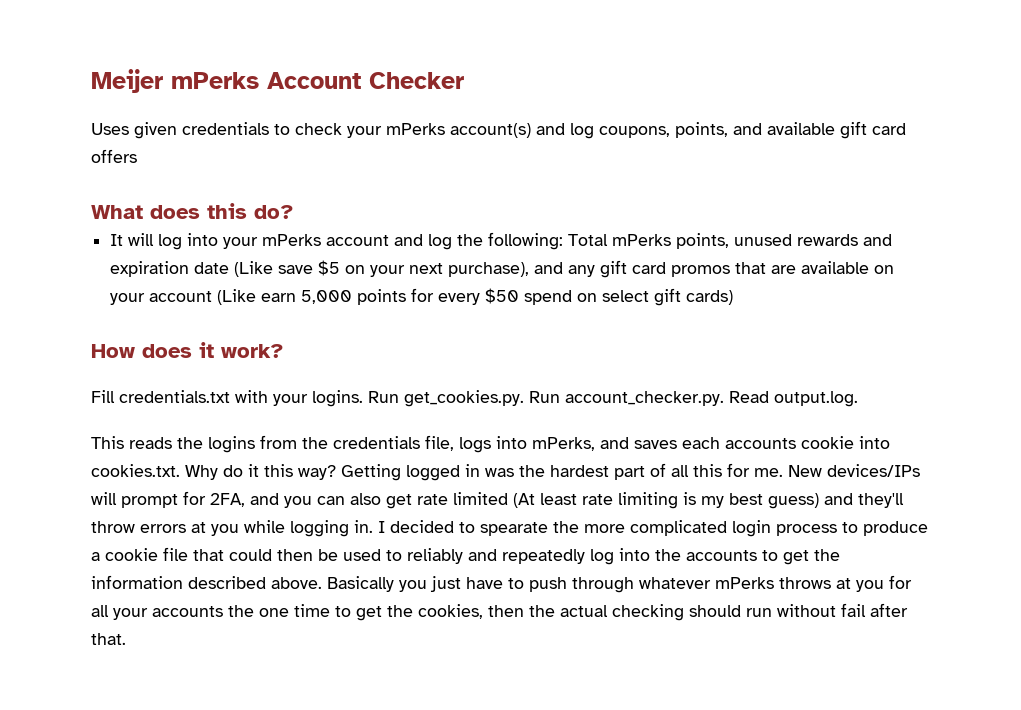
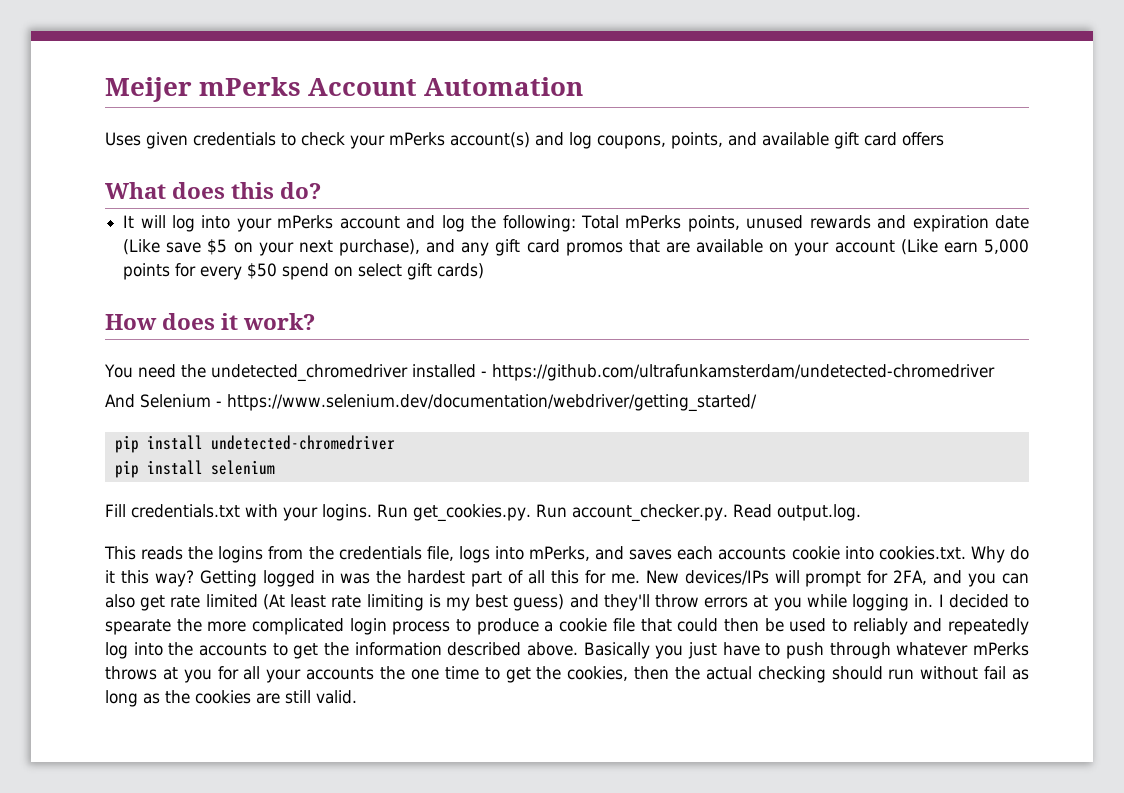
- Meijer mPerks Account Checker
+ Meijer mPerks Account Automation
+ You need the undetected_chromedriver installed - https://github.com/ultrafunkamsterdam/undetected-chromedriver
+ And Selenium - https://www.selenium.dev/documentation/webdriver/getting_started/
+ pip install undetected-chromedriver
+ pip install selenium
- Basically you just have to push through whatever mPerks throws at you for all your accounts the one time to get the cookies, then the actual checking should run without fail after that.
+ Basically you just have to push through whatever mPerks throws at you for all your accounts the one time to get the cookies, then the actual checking should run without fail as long as the cookies are still valid.

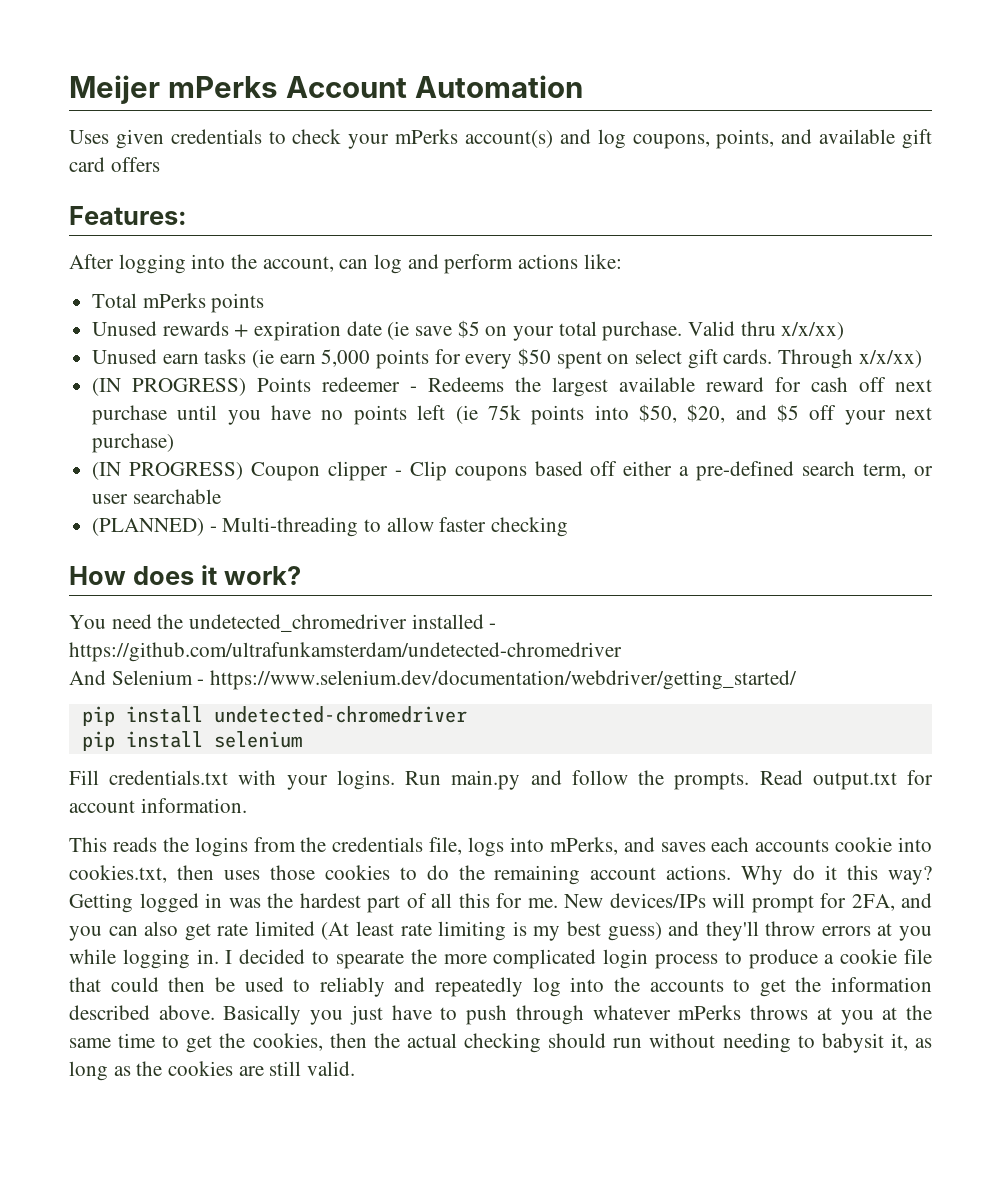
- What does this do?
- It will log into your mPerks account and log the following: Total mPerks points, unused rewards and expiration date (Like save $5 on your next purchase), and any gift card promos that are available on your account (Like earn 5,000 points for every $50 spend on select gift cards)
+ Features:
+ After logging into the account, can log and perform actions like:
+ Total mPerks points
+ Unused rewards + expiration date (ie save $5 on your total purchase. Valid thru x/x/xx)
+ Unused earn tasks (ie earn 5,000 points for every $50 spent on select gift cards. Through x/x/xx)
+ (IN PROGRESS) Points redeemer - Redeems the largest available reward for cash off next purchase until you have no points left (ie 75k points into $50, $20, and $5 off your next purchase)
+ (IN PROGRESS) Coupon clipper - Clip coupons based off either a pre-defined search term, or user searchable
+ (PLANNED) - Multi-threading to allow faster checking
- Run get_cookies.py. Run account_checker.py. Read output.log.
+ Run main.py and follow the prompts. Read output.txt for account information.
- This reads the logins from the credentials file, logs into mPerks, and saves each accounts cookie into cookies.txt. Why do it this way?
+ This reads the logins from the credentials file, logs into mPerks, and saves each accounts cookie into cookies.txt, then uses those cookies to do the remaining account actions. Why do it this way?
- Basically you just have to push through whatever mPerks throws at you for all your accounts the one time to get the cookies, then the actual checking should run without fail as long as the cookies are still valid.
+ Basically you just have to push through whatever mPerks throws at you at the same time to get the cookies, then the actual checking should run without needing to babysit it, as long as the cookies are still valid.

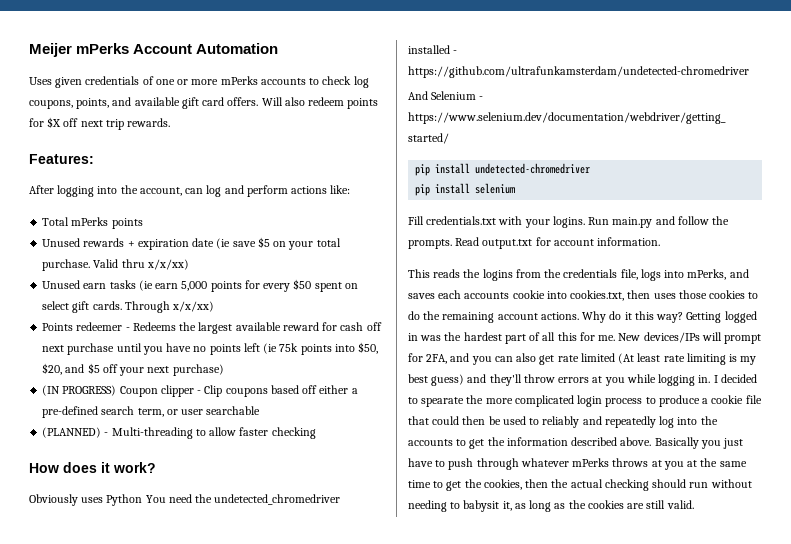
- Uses given credentials to check your mPerks account(s) and log coupons, points, and available gift card offers
+ Uses given credentials of one or more mPerks accounts to check log coupons, points, and available gift card offers. Will also redeem points for $X off next trip rewards.
- (IN PROGRESS) Points redeemer - Redeems the largest available reward for cash off next purchase until you have no points left (ie 75k points into $50, $20, and $5 off your next purchase)
+ Points redeemer - Redeems the largest available reward for cash off next purchase until you have no points left (ie 75k points into $50, $20, and $5 off your next purchase)
- You need the undetected_chromedriver installed - https://github.com/ultrafunkamsterdam/undetected-chromedriver
+ Obviously uses Python You need the undetected_chromedriver installed - https://github.com/ultrafunkamsterdam/undetected-chromedriver

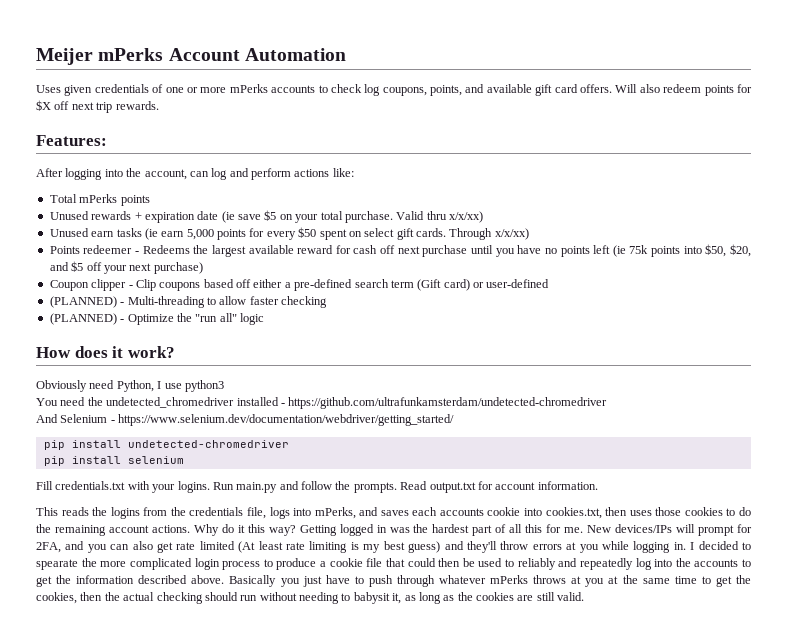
- (IN PROGRESS) Coupon clipper - Clip coupons based off either a pre-defined search term, or user searchable
+ Coupon clipper - Clip coupons based off either a pre-defined search term (Gift card) or user-defined
+ (PLANNED) - Optimize the "run all" logic
- Obviously uses Python You need the undetected_chromedriver installed - https://github.com/ultrafunkamsterdam/undetected-chromedriver
+ Obviously need Python, I use python3
+ You need the undetected_chromedriver installed - https://github.com/ultrafunkamsterdam/undetected-chromedriver

